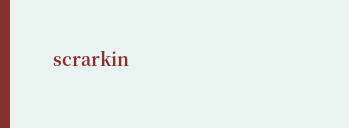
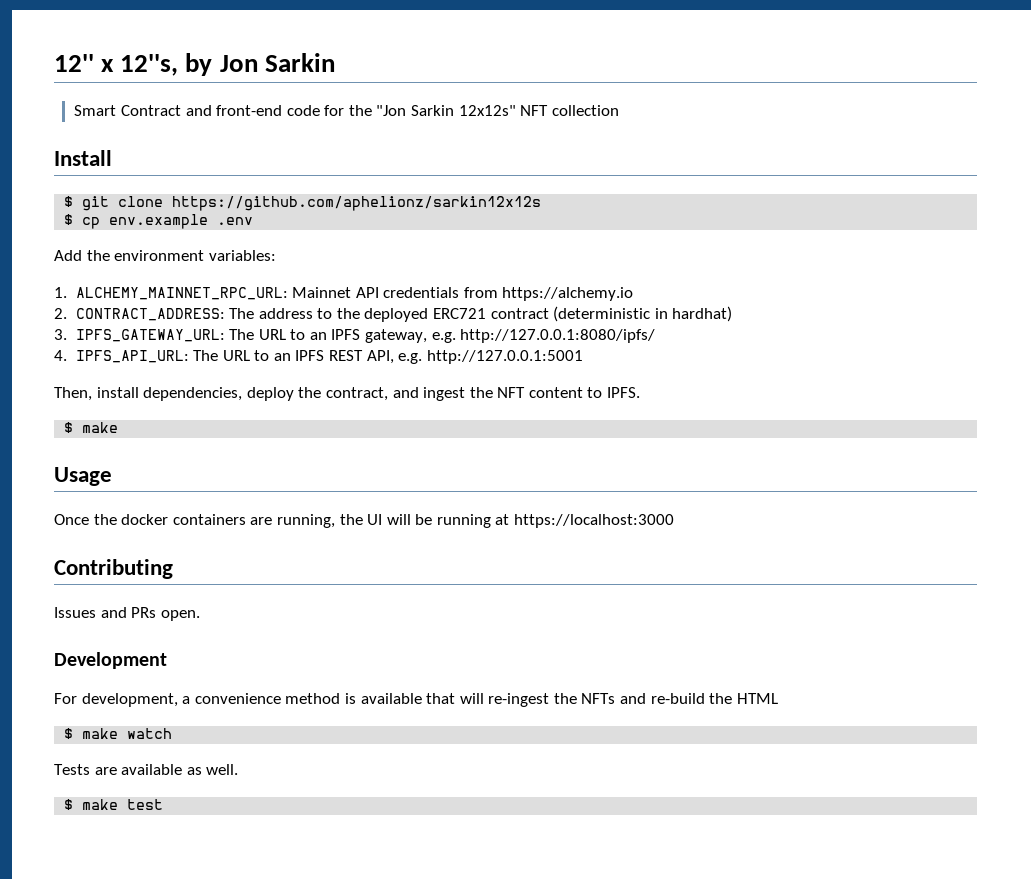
- scrarkin
+ 12'' x 12''s, by Jon Sarkin
+ Smart Contract and front-end code for the "Jon Sarkin 12x12s" NFT collection
+ Install
+ $ git clone https://github.com/aphelionz/sarkin12x12s
+ $ cp env.example .env
+ Add the environment variables:
+ 1. ALCHEMY_MAINNET_RPC_URL: Mainnet API credentials from https://alchemy.io
+ 2. CONTRACT_ADDRESS: The address to the deployed ERC721 contract (deterministic in hardhat)
+ 3. IPFS_GATEWAY_URL: The URL to an IPFS gateway, e.g. http://127.0.0.1:8080/ipfs/
+ 4. IPFS_API_URL: The URL to an IPFS REST API, e.g. http://127.0.0.1:5001
+ Then, install dependencies, deploy the contract, and ingest the NFT content to IPFS.
+ $ make
+ Usage
+ Once the docker containers are running, the UI will be running at https://localhost:3000
+ Contributing
+ Issues and PRs open.
+ Development
+ For development, a convenience method is available that will re-ingest the NFTs and re-build the HTML
+ $ make watch
+ Tests are available as well.
+ $ make test

